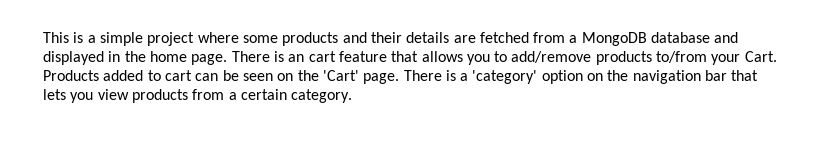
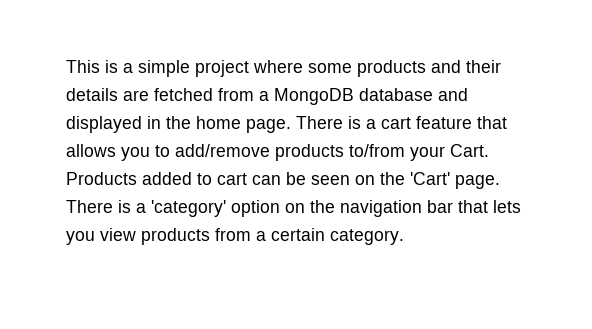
- There is an cart feature that allows you to add/remove products to/from your Cart.
+ There is a cart feature that allows you to add/remove products to/from your Cart.

